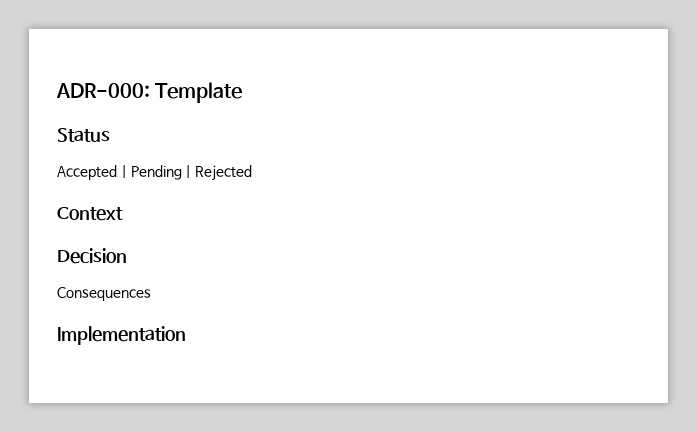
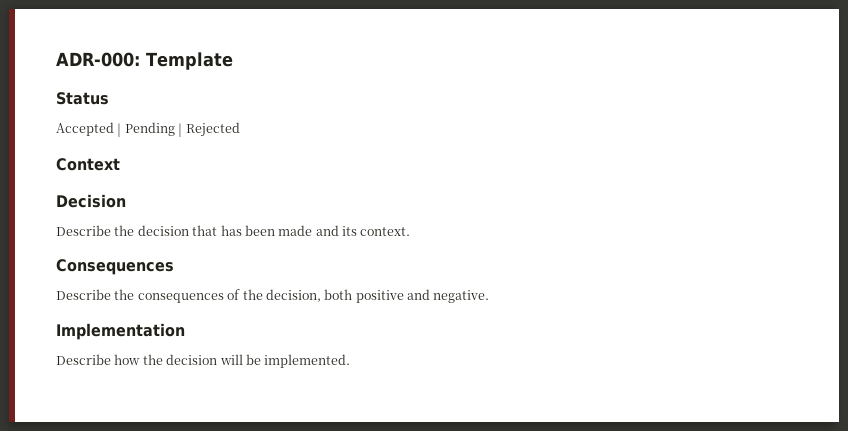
+ Describe the decision that has been made and its context.
  Consequences
+ Describe the consequences of the decision, both positive and negative.
  Implementation
+ Describe how the decision will be implemented.

